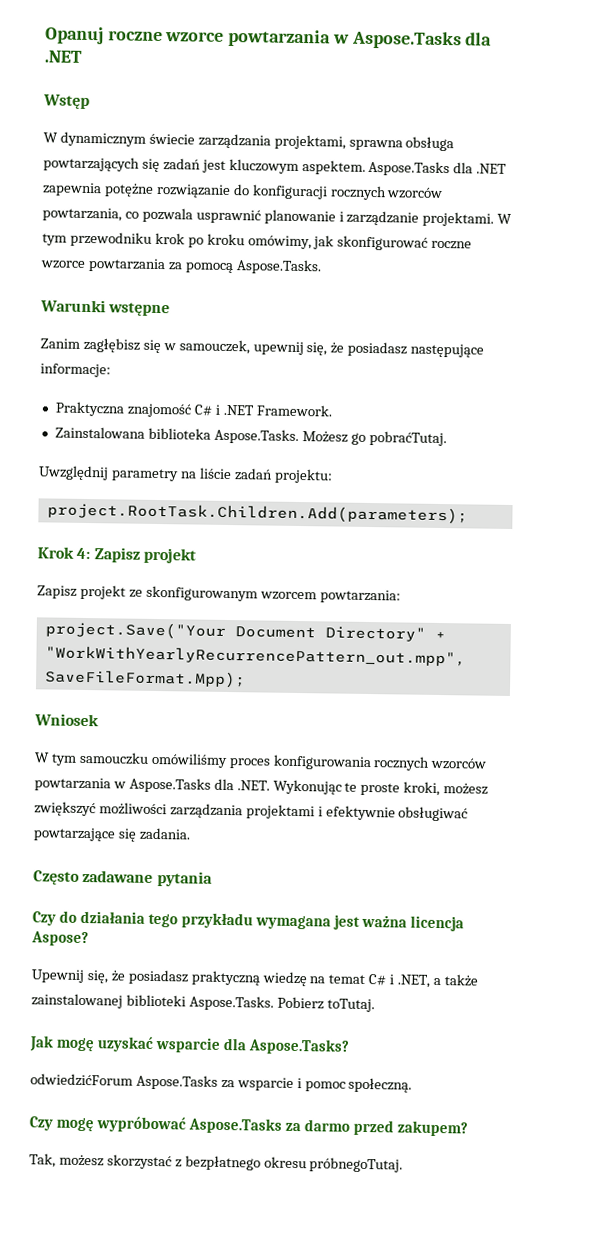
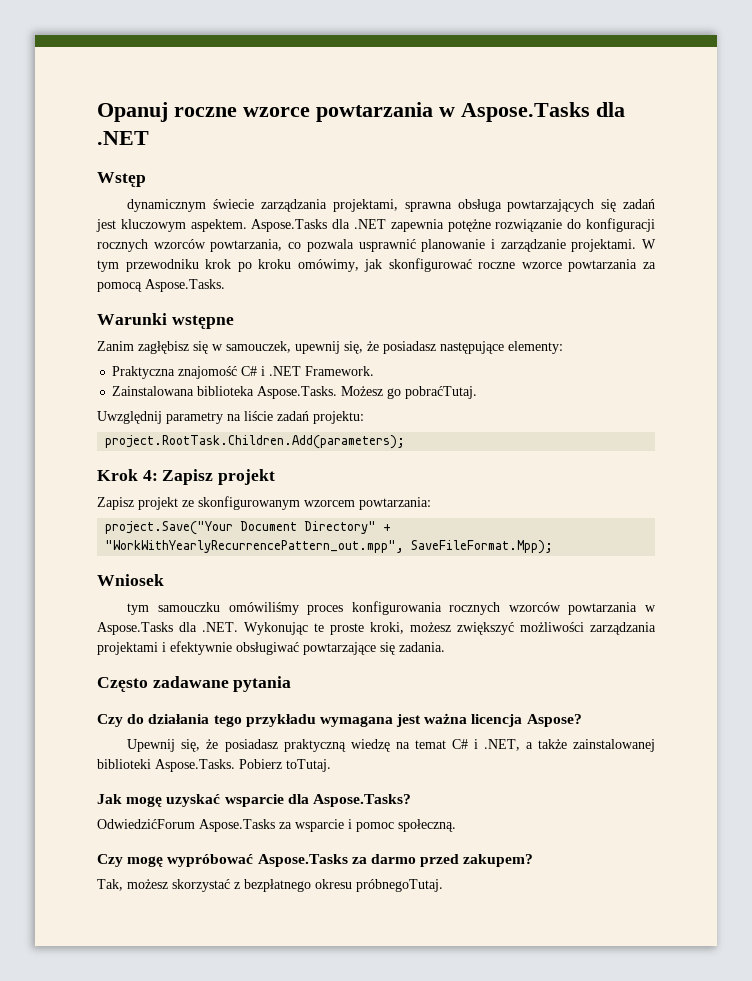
- W dynamicznym świecie zarządzania projektami, sprawna obsługa powtarzających się zadań jest kluczowym aspektem.
+ dynamicznym świecie zarządzania projektami, sprawna obsługa powtarzających się zadań jest kluczowym aspektem.
- Zanim zagłębisz się w samouczek, upewnij się, że posiadasz następujące informacje:
+ Zanim zagłębisz się w samouczek, upewnij się, że posiadasz następujące elementy:
- W tym samouczku omówiliśmy proces konfigurowania rocznych wzorców powtarzania w Aspose.Tasks dla .NET. Wykonując te proste kroki, możesz zwiększyć możliwości zarządzania projektami i efektywnie obsługiwać powtarzające się zadania.
+ tym samouczku omówiliśmy proces konfigurowania rocznych wzorców powtarzania w Aspose.Tasks dla .NET. Wykonując te proste kroki, możesz zwiększyć możliwości zarządzania projektami i efektywnie obsługiwać powtarzające się zadania.
- odwiedzićForum Aspose.Tasks za wsparcie i pomoc społeczną.
+ OdwiedzićForum Aspose.Tasks za wsparcie i pomoc społeczną.

